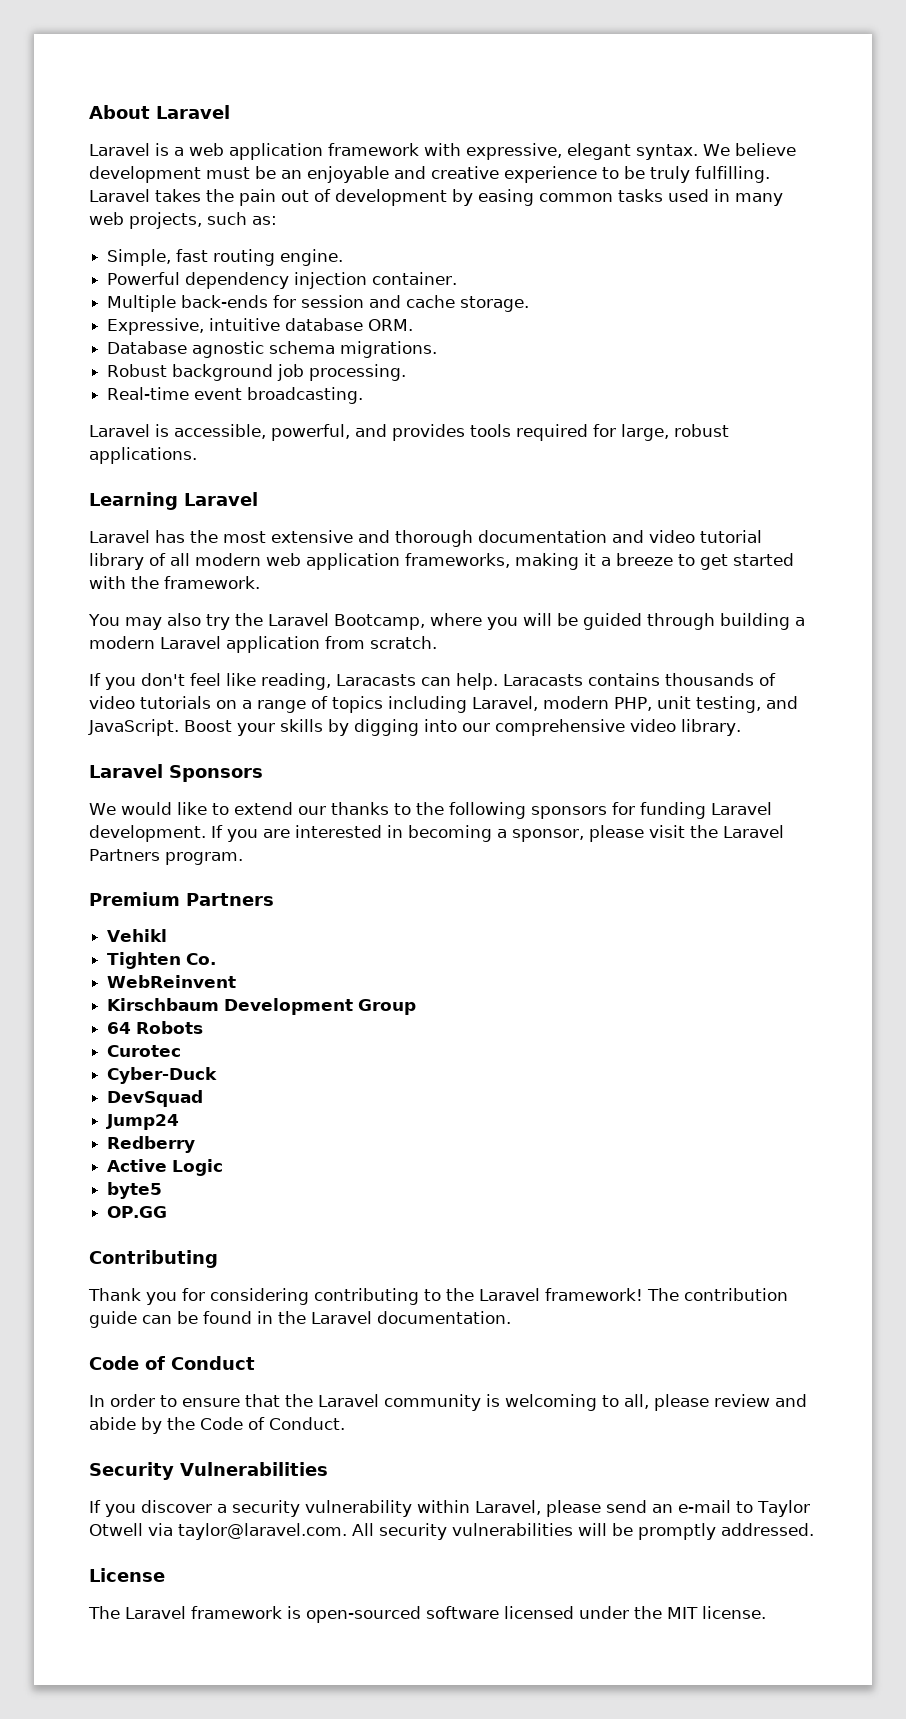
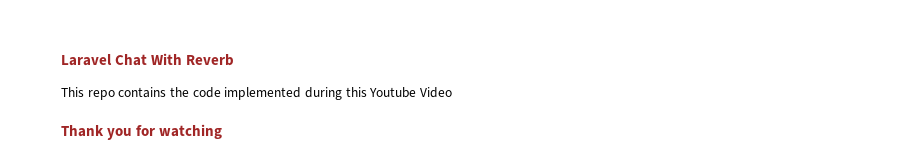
- About Laravel
- Laravel is a web application framework with expressive, elegant syntax. We believe development must be an enjoyable and creative experience to be truly fulfilling. Laravel takes the pain out of development by easing common tasks used in many web projects, such as:
- Simple, fast routing engine.
- Powerful dependency injection container.
- Multiple back-ends for session and cache storage.
- Expressive, intuitive database ORM.
- Database agnostic schema migrations.
- Robust background job processing.
- Real-time event broadcasting.
- Laravel is accessible, powerful, and provides tools required for large, robust applications.
- Learning Laravel
- Laravel has the most extensive and thorough documentation and video tutorial library of all modern web application frameworks, making it a breeze to get started with the framework.
- You may also try the Laravel Bootcamp, where you will be guided through building a modern Laravel application from scratch.
- If you don't feel like reading, Laracasts can help. Laracasts contains thousands of video tutorials on a range of topics including Laravel, modern PHP, unit testing, and JavaScript. Boost your skills by digging into our comprehensive video library.
- Laravel Sponsors
- We would like to extend our thanks to the following sponsors for funding Laravel development. If you are interested in becoming a sponsor, please visit the Laravel Partners program.
- Premium Partners
- Vehikl
- Tighten Co.
- WebReinvent
- Kirschbaum Development Group
- 64 Robots
- Curotec
- Cyber-Duck
- DevSquad
- Jump24
- Redberry
- Active Logic
- byte5
- OP.GG
- Contributing
- Thank you for considering contributing to the Laravel framework! The contribution guide can be found in the Laravel documentation.
- Code of Conduct
- In order to ensure that the Laravel community is welcoming to all, please review and abide by the Code of Conduct.
- Security Vulnerabilities
- If you discover a security vulnerability within Laravel, please send an e-mail to Taylor Otwell via taylor@laravel.com. All security vulnerabilities will be promptly addressed.
- License
- The Laravel framework is open-sourced software licensed under the MIT license.
+ Laravel Chat With Reverb
+ This repo contains the code implemented during this Youtube Video
+ Thank you for watching

